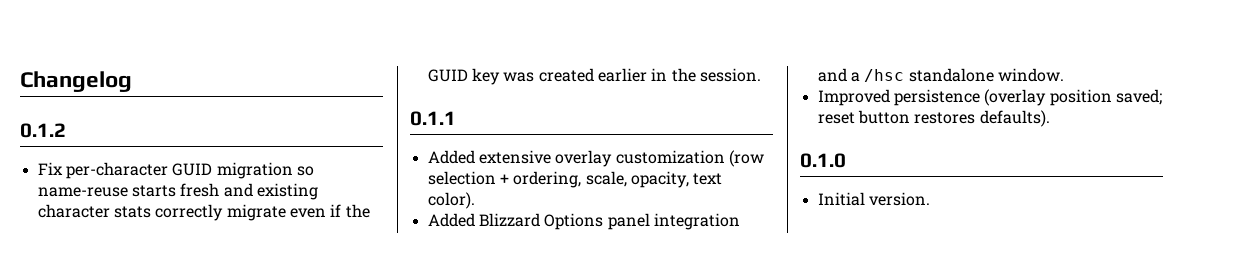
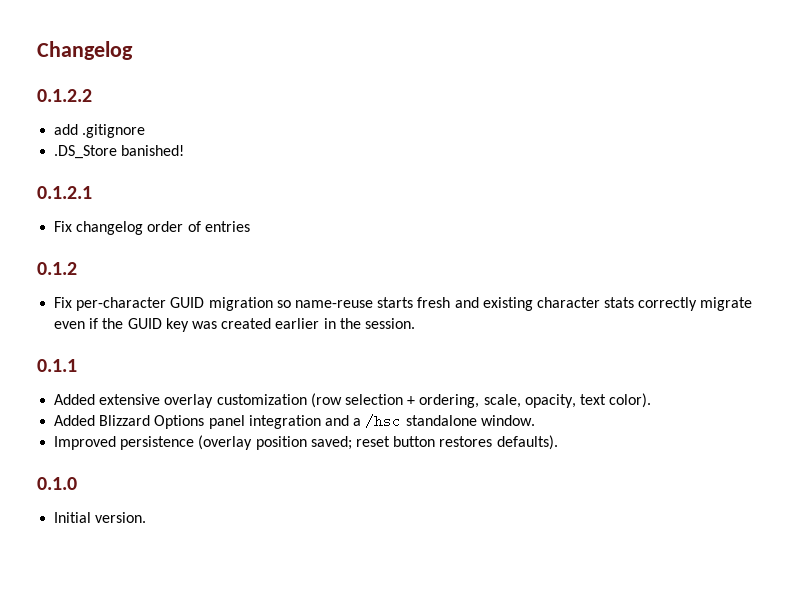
+ 0.1.2.2
+ add .gitignore
+ .DS_Store banished!
+ 0.1.2.1
+ Fix changelog order of entries

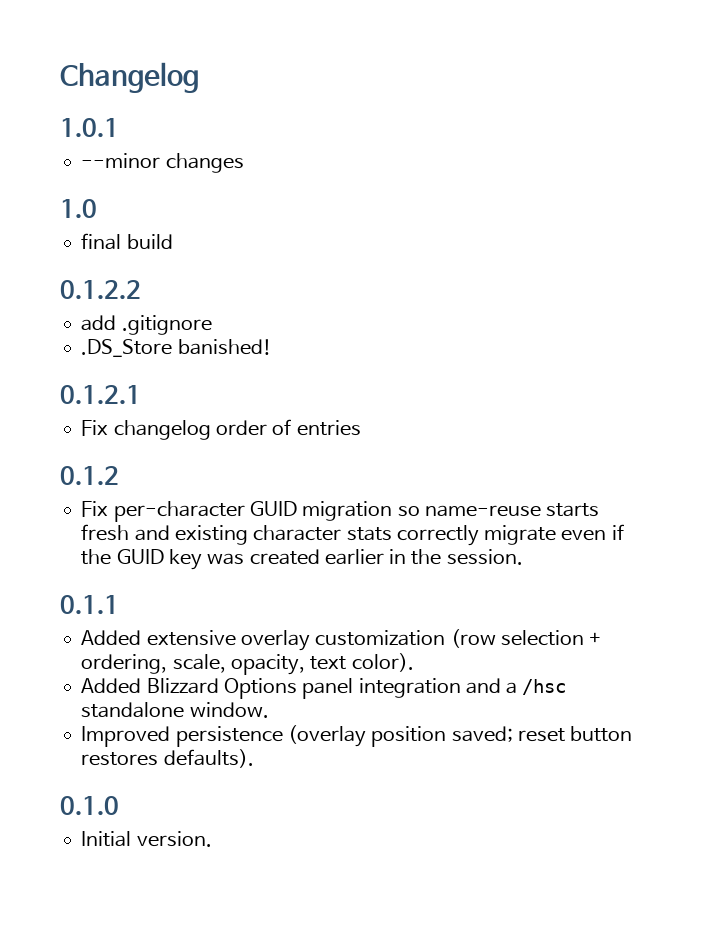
+ 1.0.1
+ --minor changes
+ 1.0
+ final build

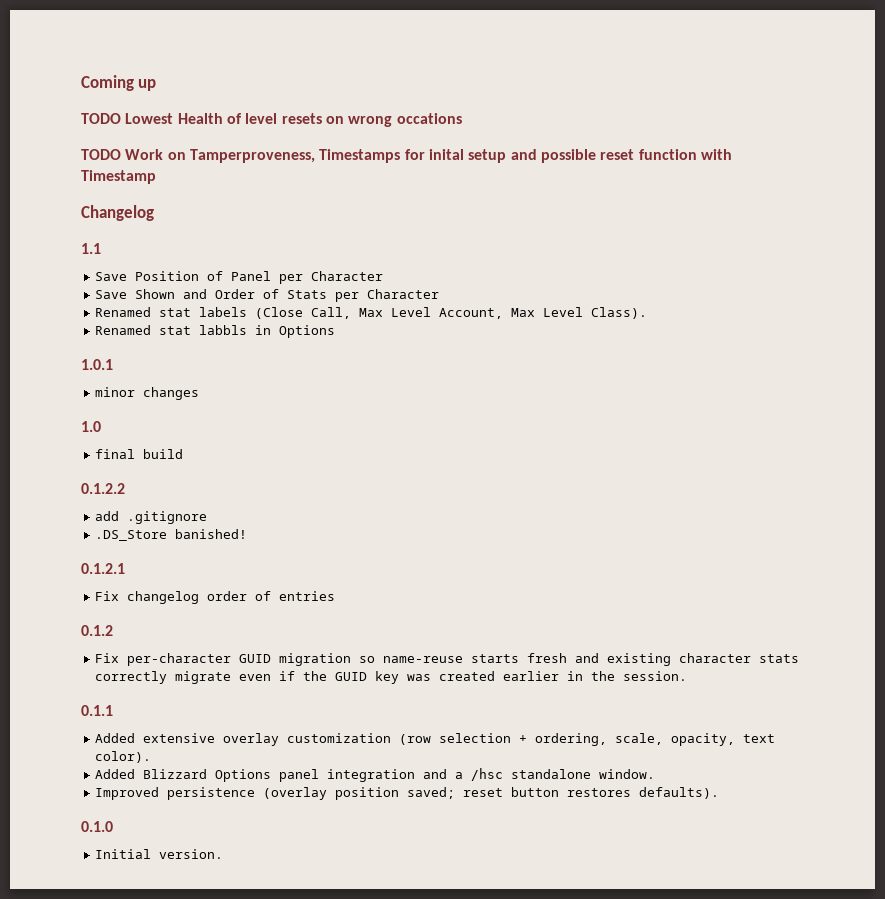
+ Coming up
+ TODO Lowest Health of level resets on wrong occations
+ TODO Work on Tamperproveness, Timestamps for inital setup and possible reset function with Timestamp
  Changelog
+ 1.1
+ Save Position of Panel per Character
+ Save Shown and Order of Stats per Character
+ Renamed stat labels (Close Call, Max Level Account, Max Level Class).
+ Renamed stat labbls in Options
- --minor changes
+ minor changes

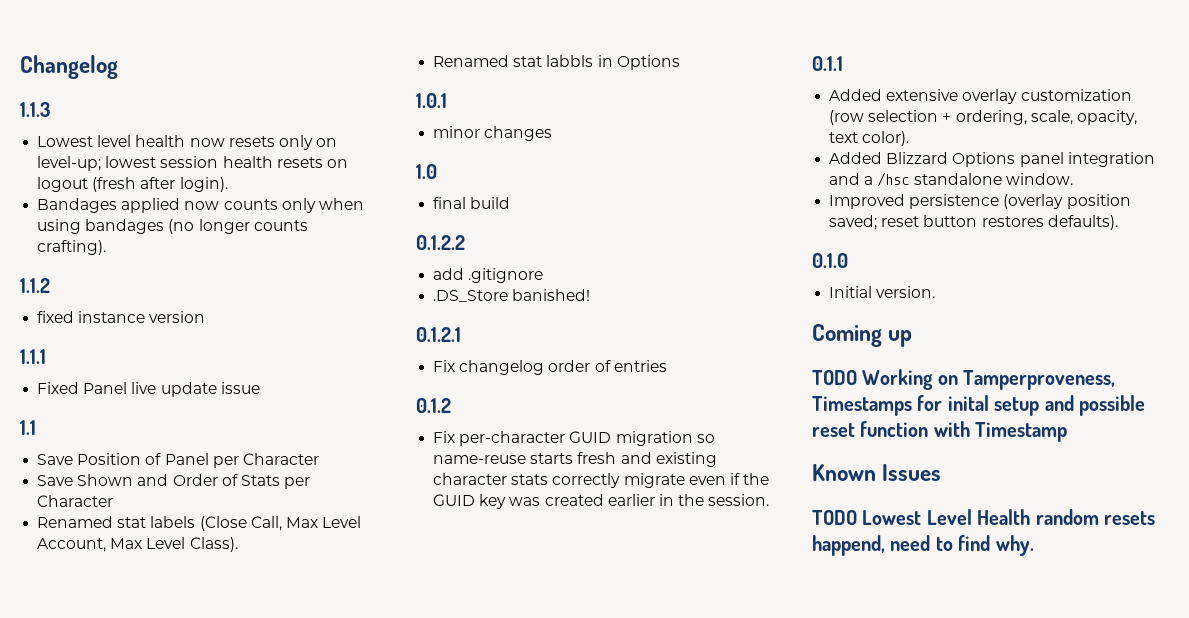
- Coming up
- TODO Lowest Health of level resets on wrong occations
- TODO Work on Tamperproveness, Timestamps for inital setup and possible reset function with Timestamp
  Changelog
+ 1.1.3
+ Lowest level health now resets only on level-up; lowest session health resets on logout (fresh after login).
+ Bandages applied now counts only when using bandages (no longer counts crafting).
+ 1.1.2
+ fixed instance version
+ 1.1.1
+ Fixed Panel live update issue
+ Coming up
+ TODO Working on Tamperproveness, Timestamps for inital setup and possible reset function with Timestamp
+ Known Issues
+ TODO Lowest Level Health random resets happend, need to find why.

